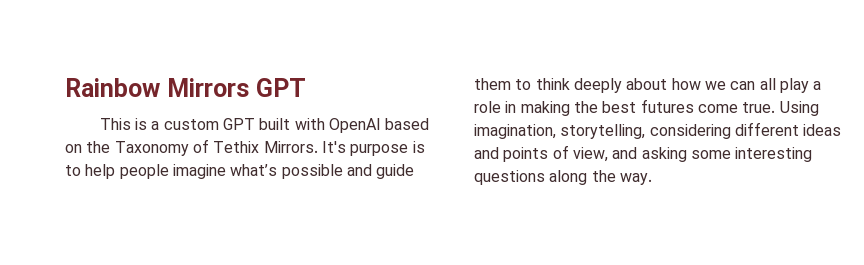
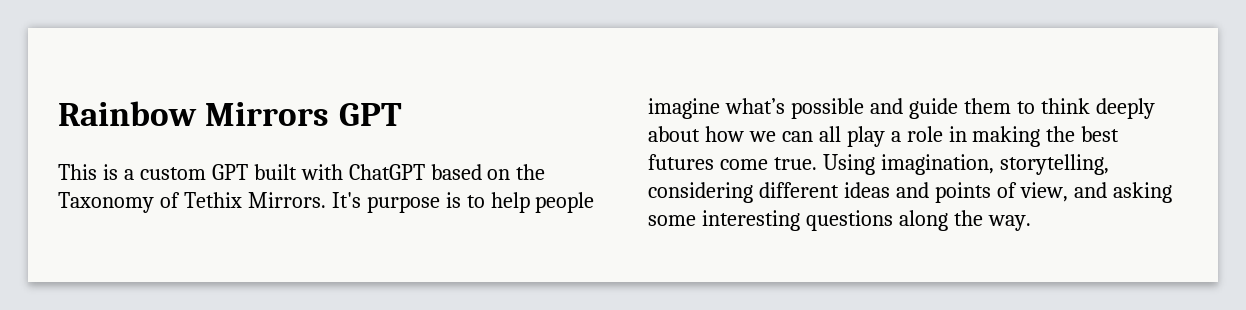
- This is a custom GPT built with OpenAI based on the Taxonomy of Tethix Mirrors.
+ This is a custom GPT built with ChatGPT based on the Taxonomy of Tethix Mirrors.

